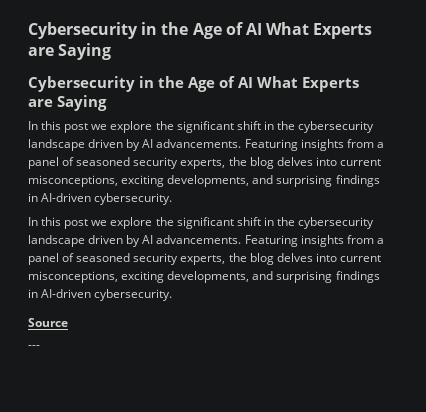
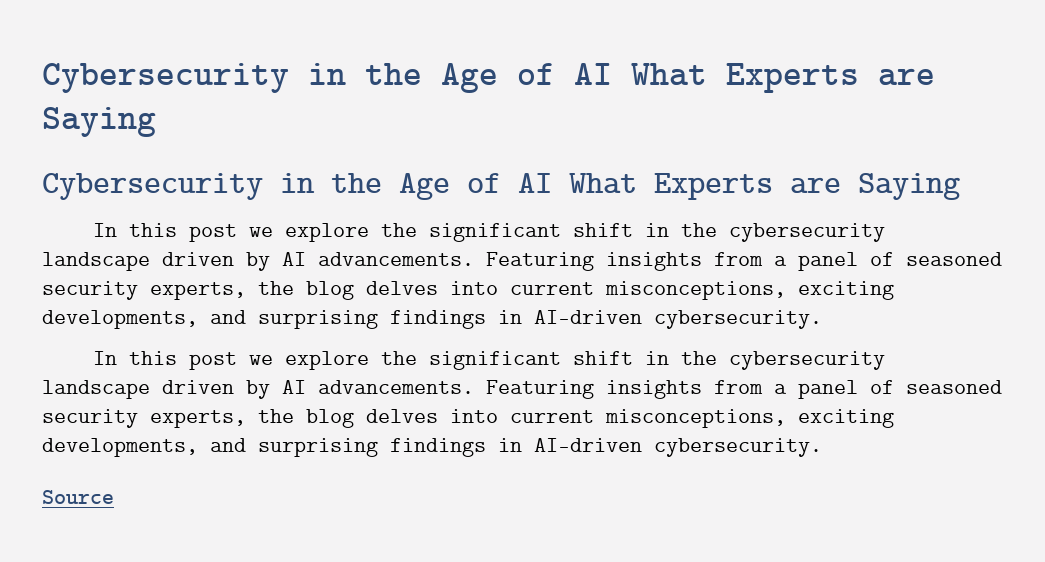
- ---

